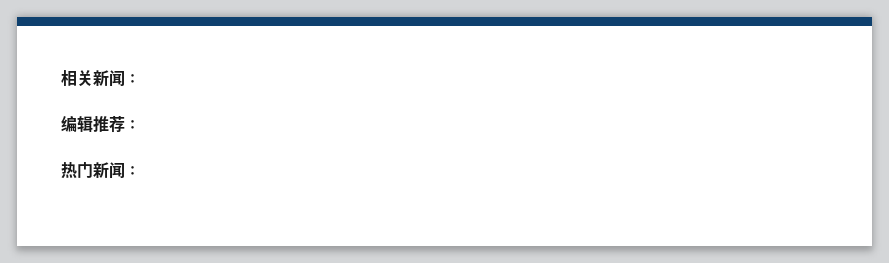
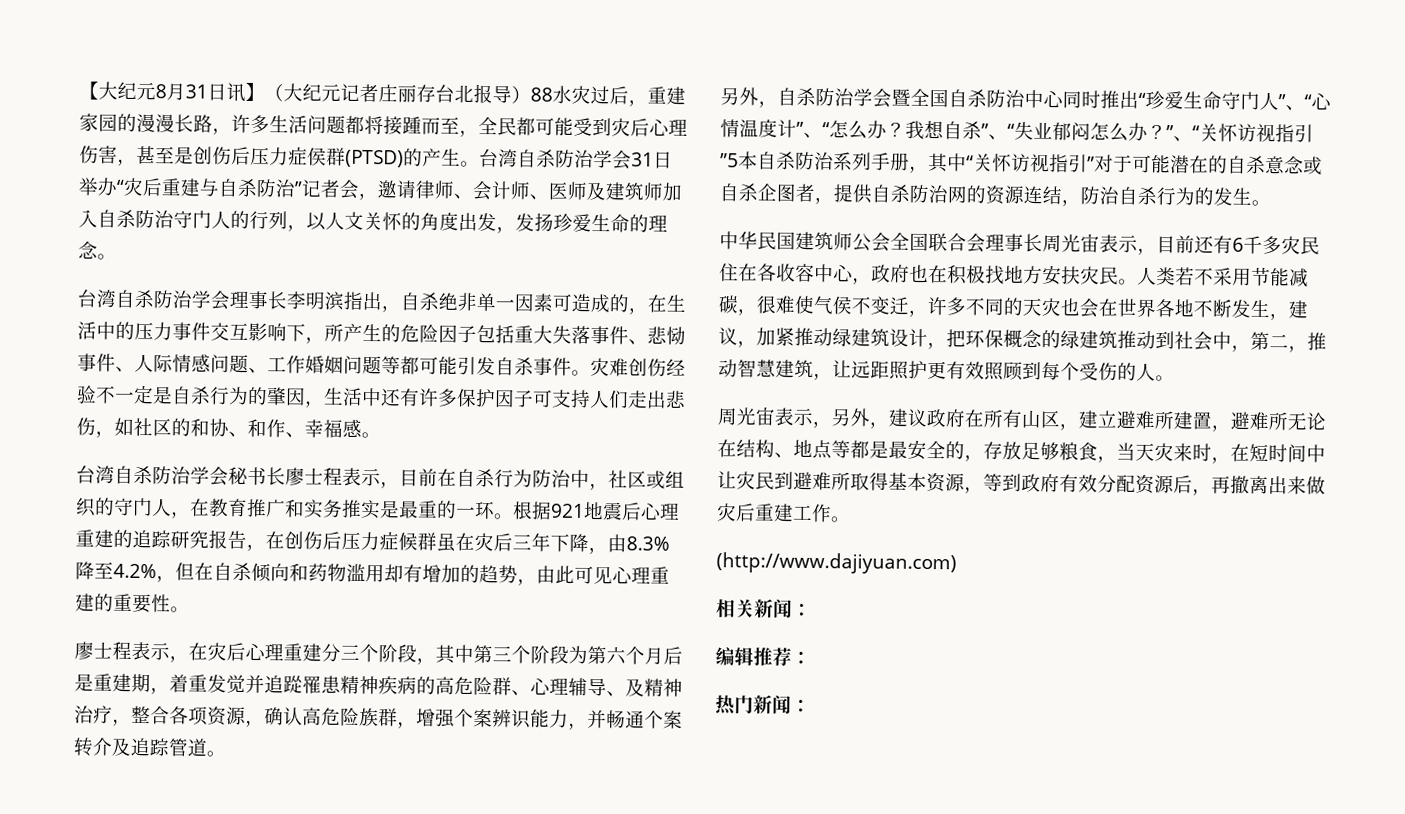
+ 【大纪元8月31日讯】（大纪元记者庄丽存台北报导）88水灾过后，重建家园的漫漫长路，许多生活问题都将接踵而至，全民都可能受到灾后心理伤害，甚至是创伤后压力症侯群(PTSD)的产生。台湾自杀防治学会31日举办“灾后重建与自杀防治”记者会，邀请律师、会计师、医师及建筑师加入自杀防治守门人的行列，以人文关怀的角度出发，发扬珍爱生命的理念。
+ 台湾自杀防治学会理事长李明滨指出，自杀绝非单一因素可造成的，在生活中的压力事件交互影响下，所产生的危险因子包括重大失落事件、悲恸事件、人际情感问题、工作婚姻问题等都可能引发自杀事件。灾难创伤经验不一定是自杀行为的肇因，生活中还有许多保护因子可支持人们走出悲伤，如社区的和协、和作、幸福感。
+ 台湾自杀防治学会秘书长廖士程表示，目前在自杀行为防治中，社区或组织的守门人，在教育推广和实务推实是最重的一环。根据921地震后心理重建的追踪研究报告，在创伤后压力症候群虽在灾后三年下降，由8.3%降至4.2%，但在自杀倾向和药物滥用却有增加的趋势，由此可见心理重建的重要性。
+ 廖士程表示，在灾后心理重建分三个阶段，其中第三个阶段为第六个月后是重建期，着重发觉并追踨罹患精神疾病的高危险群、心理辅导、及精神治疗，整合各项资源，确认高危险族群，增强个案辨识能力，并畅通个案转介及追踪管道。
+ 另外，自杀防治学会暨全国自杀防治中心同时推出“珍爱生命守门人”、“心情温度计”、“怎么办？我想自杀”、“失业郁闷怎么办？”、“关怀访视指引”5本自杀防治系列手册，其中“关怀访视指引”对于可能潜在的自杀意念或自杀企图者，提供自杀防治网的资源连结，防治自杀行为的发生。
+ 中华民国建筑师公会全国联合会理事长周光宙表示，目前还有6千多灾民住在各收容中心，政府也在积极找地方安扶灾民。人类若不采用节能减碳，很难使气侯不变迁，许多不同的天灾也会在世界各地不断发生，建议，加紧推动绿建筑设计，把环保概念的绿建筑推动到社会中，第二，推动智慧建筑，让远距照护更有效照顾到每个受伤的人。
+ 周光宙表示，另外，建议政府在所有山区，建立避难所建置，避难所无论在结构、地点等都是最安全的，存放足够粮食，当天灾来时，在短时间中让灾民到避难所取得基本资源，等到政府有效分配资源后，再撤离出来做灾后重建工作。
+ (http://www.dajiyuan.com)

